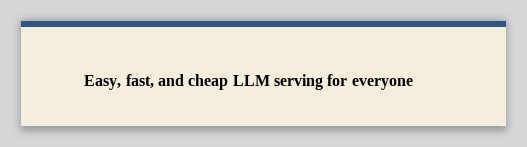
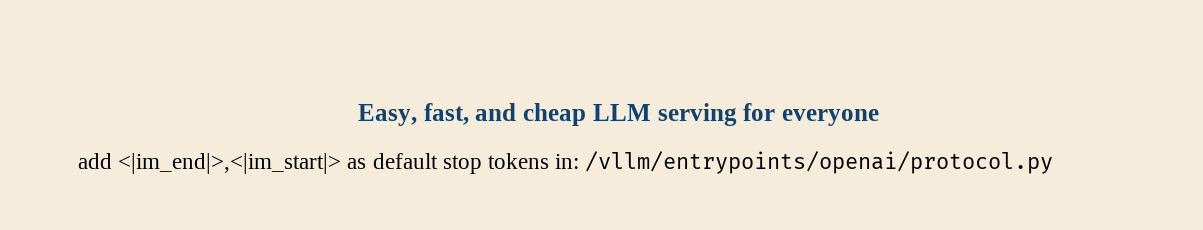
+ add <|im_end|>,<|im_start|> as default stop tokens in: /vllm/entrypoints/openai/protocol.py

